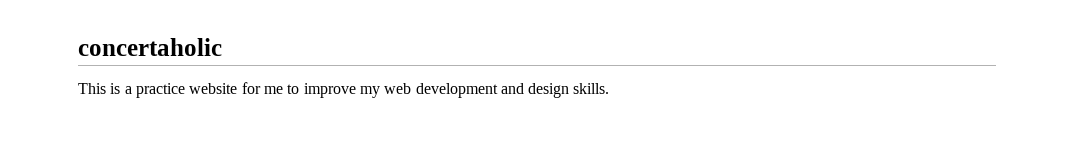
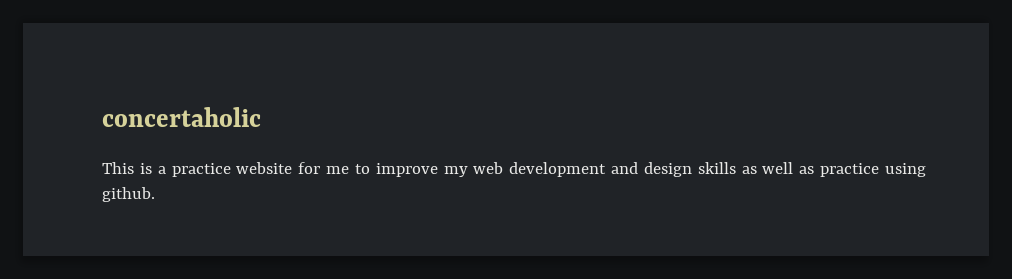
- This is a practice website for me to improve my web development and design skills.
+ This is a practice website for me to improve my web development and design skills as well as practice using github.

